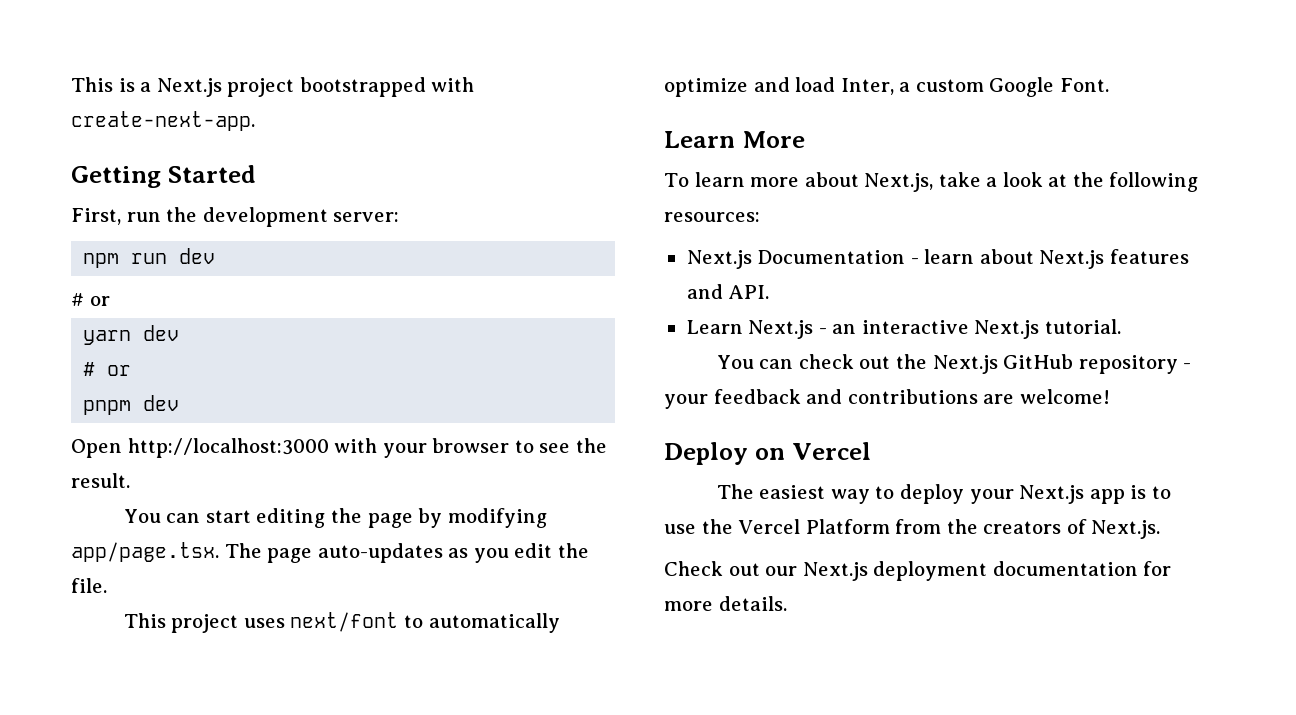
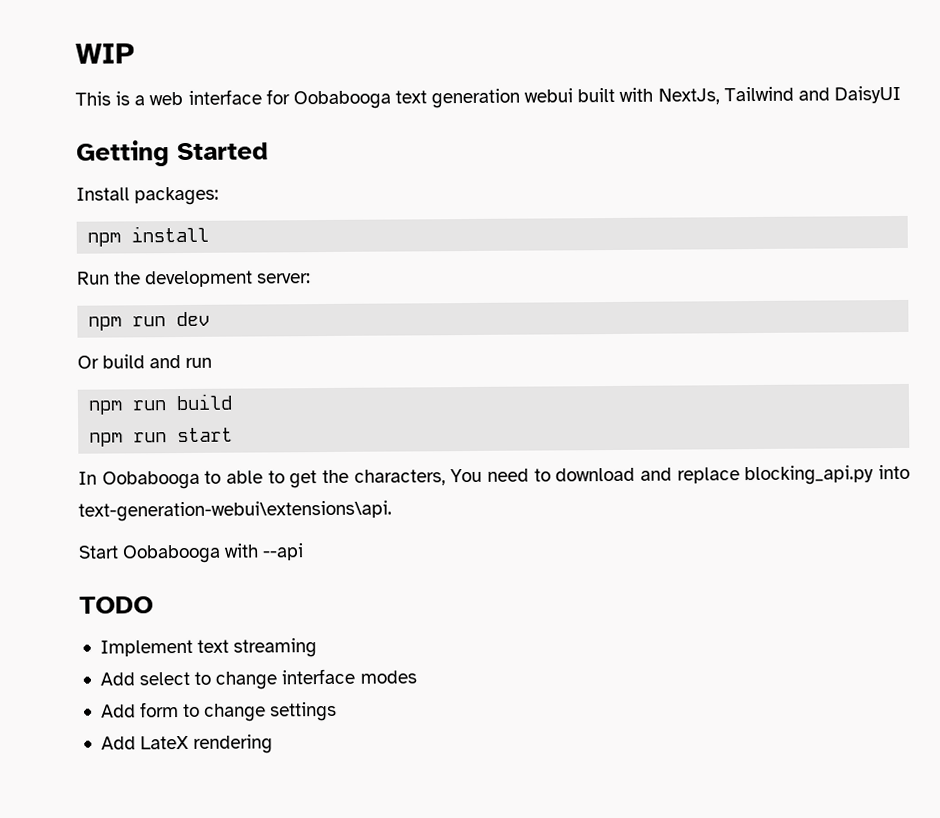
+ WIP
- This is a Next.js project bootstrapped with create-next-app.
+ This is a web interface for Oobabooga text generation webui built with NextJs, Tailwind and DaisyUI
  Getting Started
- First, run the development server:
+ Install packages:
+ npm install
+ Run the development server:
  npm run dev
- # or
- yarn dev
- # or
- pnpm dev
- Open http://localhost:3000 with your browser to see the result.
- You can start editing the page by modifying app/page.tsx. The page auto-updates as you edit the file.
- This project uses next/font to automatically optimize and load Inter, a custom Google Font.
- Learn More
- To learn more about Next.js, take a look at the following resources:
- Next.js Documentation - learn about Next.js features and API.
- Learn Next.js - an interactive Next.js tutorial.
- You can check out the Next.js GitHub repository - your feedback and contributions are welcome!
- Deploy on Vercel
- The easiest way to deploy your Next.js app is to use the Vercel Platform from the creators of Next.js.
- Check out our Next.js deployment documentation for more details.
+ Or build and run
+ npm run build
+ npm run start
+ In Oobabooga to able to get the characters, You need to download and replace blocking_api.py into text-generation-webui\extensions\api.
+ Start Oobabooga with --api
+ TODO
+ Implement text streaming
+ Add select to change interface modes
+ Add form to change settings
+ Add LateX rendering

